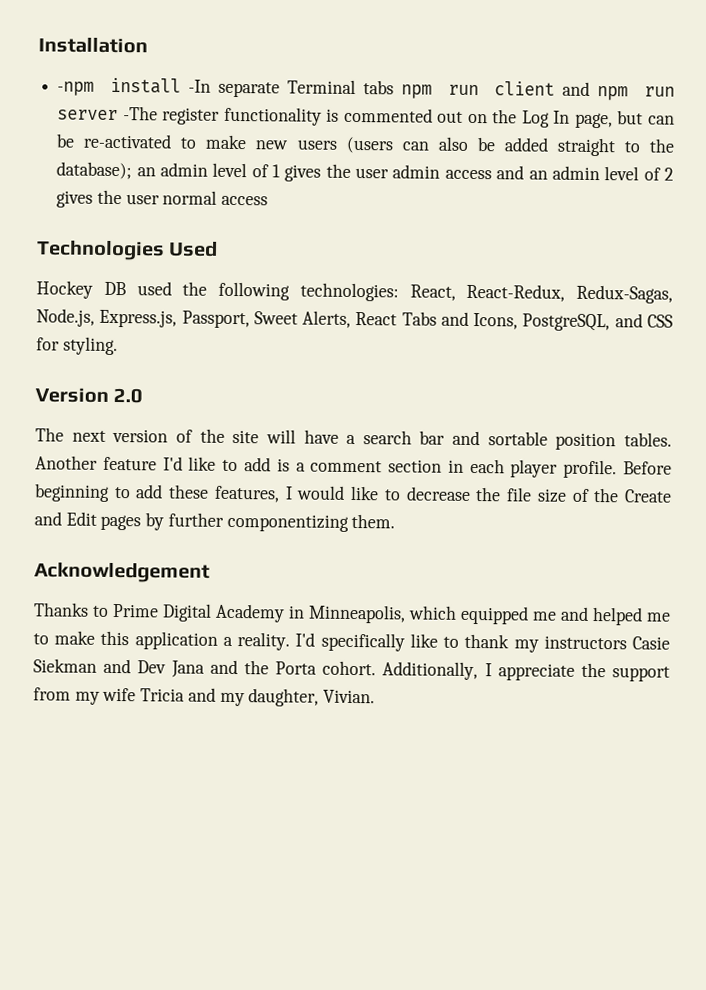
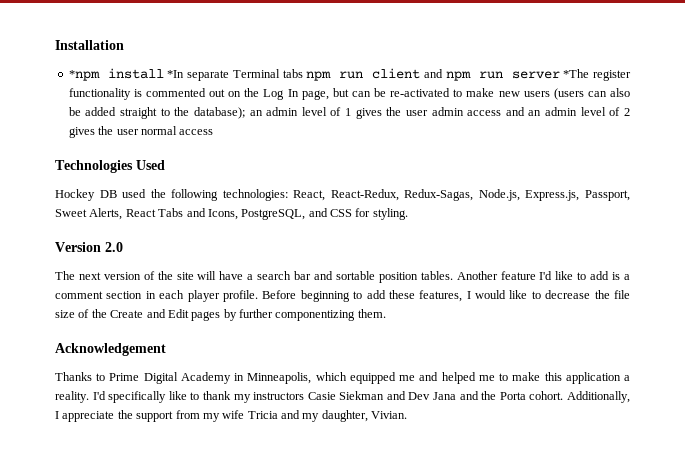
- -npm install -In separate Terminal tabs npm run client and npm run server -The register functionality is commented out on the Log In page, but can be re-activated to make new users (users can also be added straight to the database); an admin level of 1 gives the user admin access and an admin level of 2 gives the user normal access
+ *npm install *In separate Terminal tabs npm run client and npm run server *The register functionality is commented out on the Log In page, but can be re-activated to make new users (users can also be added straight to the database); an admin level of 1 gives the user admin access and an admin level of 2 gives the user normal access

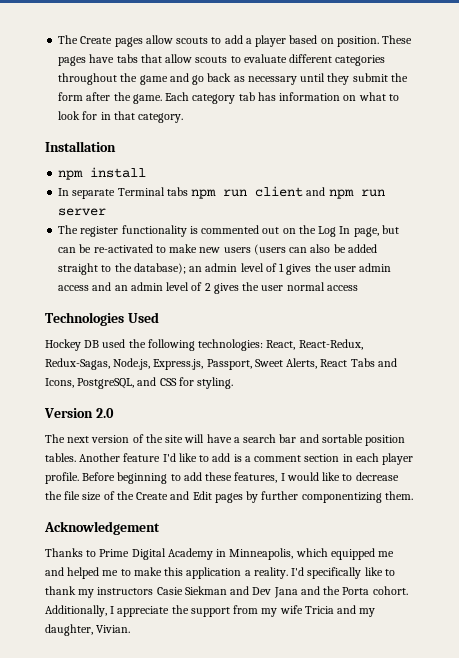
+ The Create pages allow scouts to add a player based on position. These pages have tabs that allow scouts to evaluate different categories throughout the game and go back as necessary until they submit the form after the game. Each category tab has information on what to look for in that category.
- *npm install *In separate Terminal tabs npm run client and npm run server *The register functionality is commented out on the Log In page, but can be re-activated to make new users (users can also be added straight to the database); an admin level of 1 gives the user admin access and an admin level of 2 gives the user normal access
+ npm install
+ In separate Terminal tabs npm run client and npm run server
+ The register functionality is commented out on the Log In page, but can be re-activated to make new users (users can also be added straight to the database); an admin level of 1 gives the user admin access and an admin level of 2 gives the user normal access

